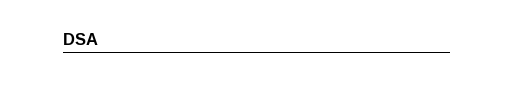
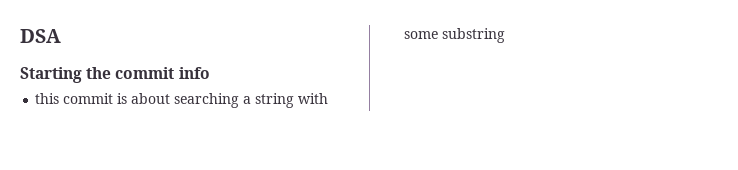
+ Starting the commit info
+ this commit is about searching a string with some substring

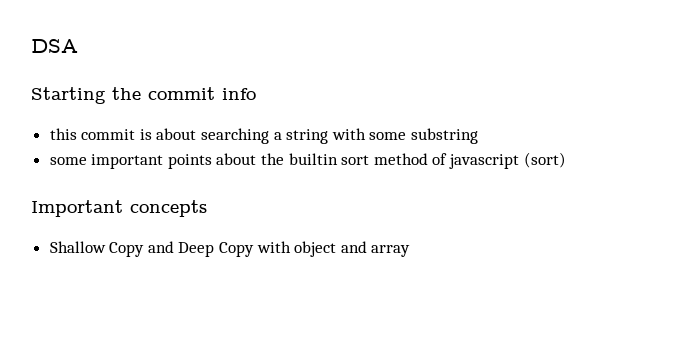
+ some important points about the builtin sort method of javascript (sort)
+ Important concepts
+ Shallow Copy and Deep Copy with object and array

